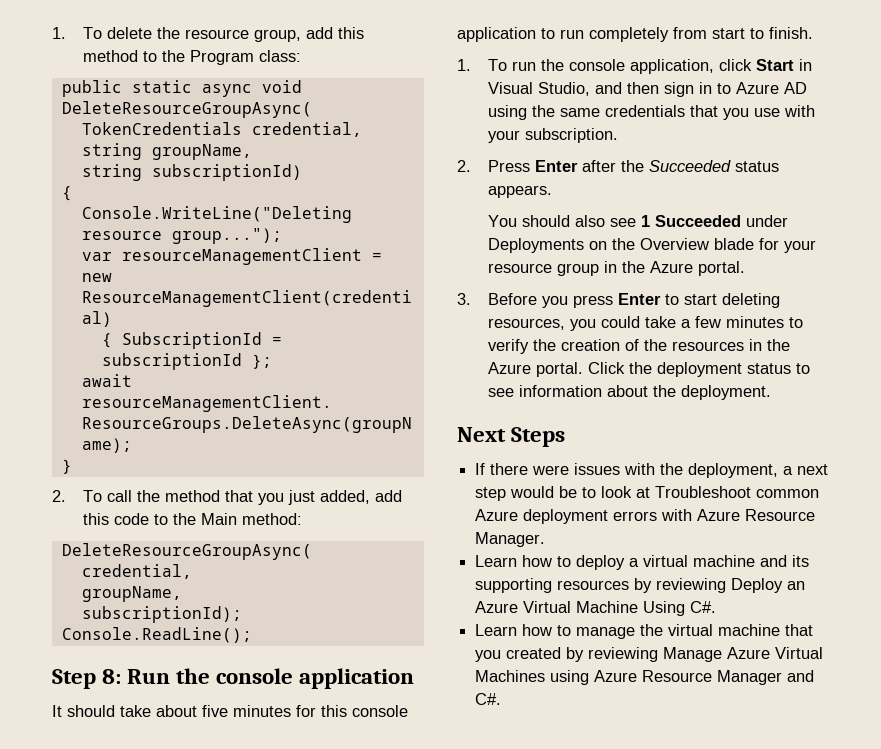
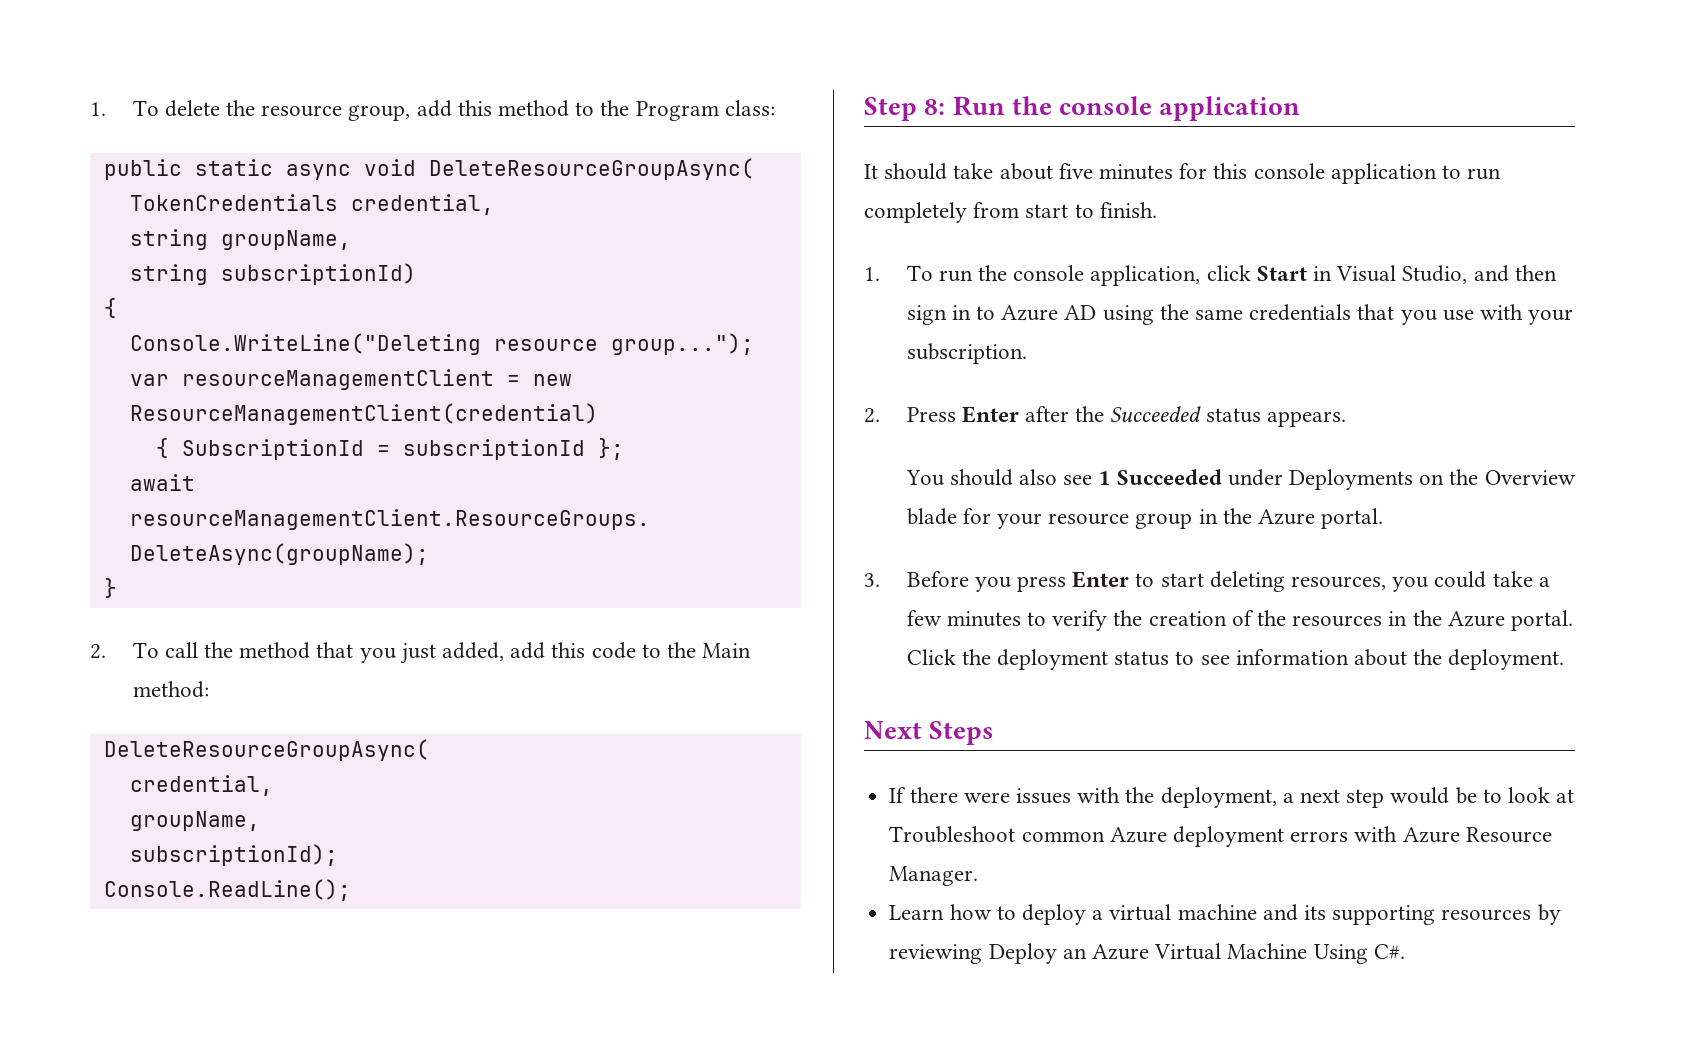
- Learn how to manage the virtual machine that you created by reviewing Manage Azure Virtual Machines using Azure Resource Manager and C#.

